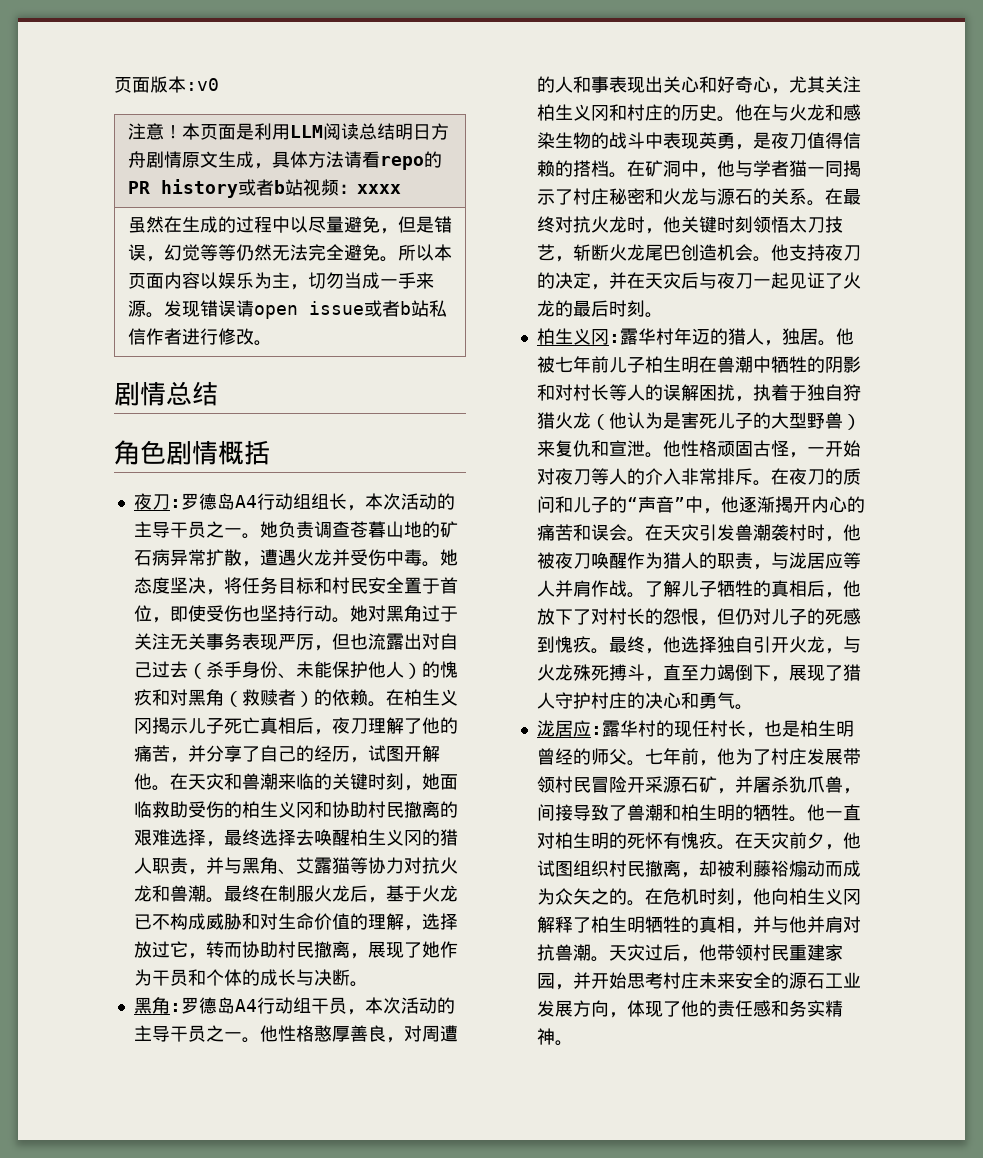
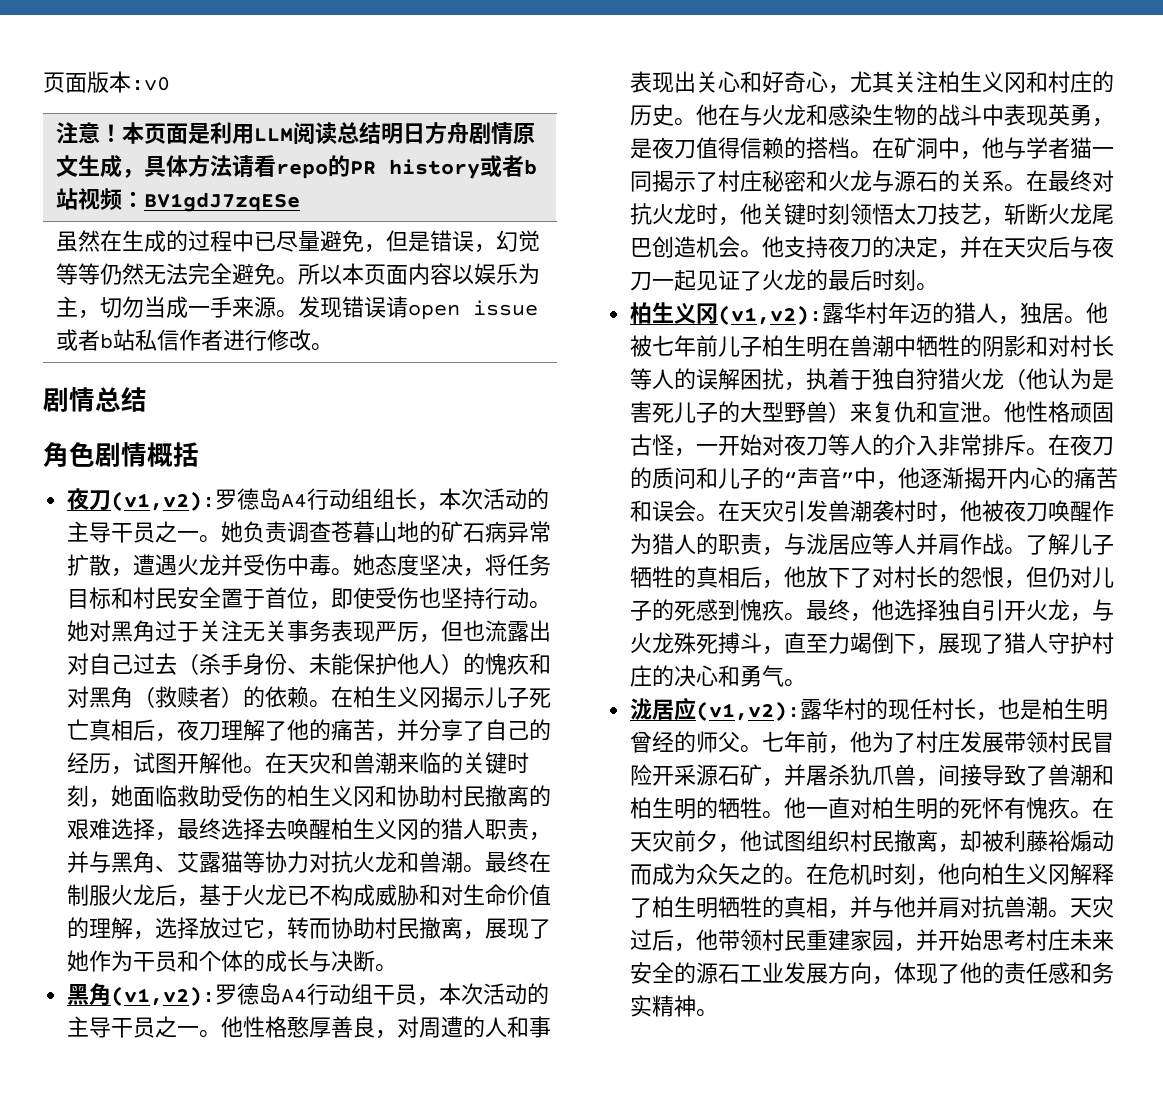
- 注意！本页面是利用LLM阅读总结明日方舟剧情原文生成，具体方法请看repo的PR history或者b站视频：xxxx
+ 注意！本页面是利用LLM阅读总结明日方舟剧情原文生成，具体方法请看repo的PR history或者b站视频：BV1gdJ7zqESe
- 虽然在生成的过程中以尽量避免，但是错误，幻觉等等仍然无法完全避免。所以本页面内容以娱乐为主，切勿当成一手来源。发现错误请open issue或者b站私信作者进行修改。
+ 虽然在生成的过程中已尽量避免，但是错误，幻觉等等仍然无法完全避免。所以本页面内容以娱乐为主，切勿当成一手来源。发现错误请open issue或者b站私信作者进行修改。
- 夜刀:罗德岛A4行动组组长，本次活动的主导干员之一。
+ 夜刀(v1,v2):罗德岛A4行动组组长，本次活动的主导干员之一。
- 黑角:罗德岛A4行动组干员，本次活动的主导干员之一。
+ 黑角(v1,v2):罗德岛A4行动组干员，本次活动的主导干员之一。
- 柏生义冈:露华村年迈的猎人，独居。
+ 柏生义冈(v1,v2):露华村年迈的猎人，独居。
- 泷居应:露华村的现任村长，也是柏生明曾经的师父。
+ 泷居应(v1,v2):露华村的现任村长，也是柏生明曾经的师父。

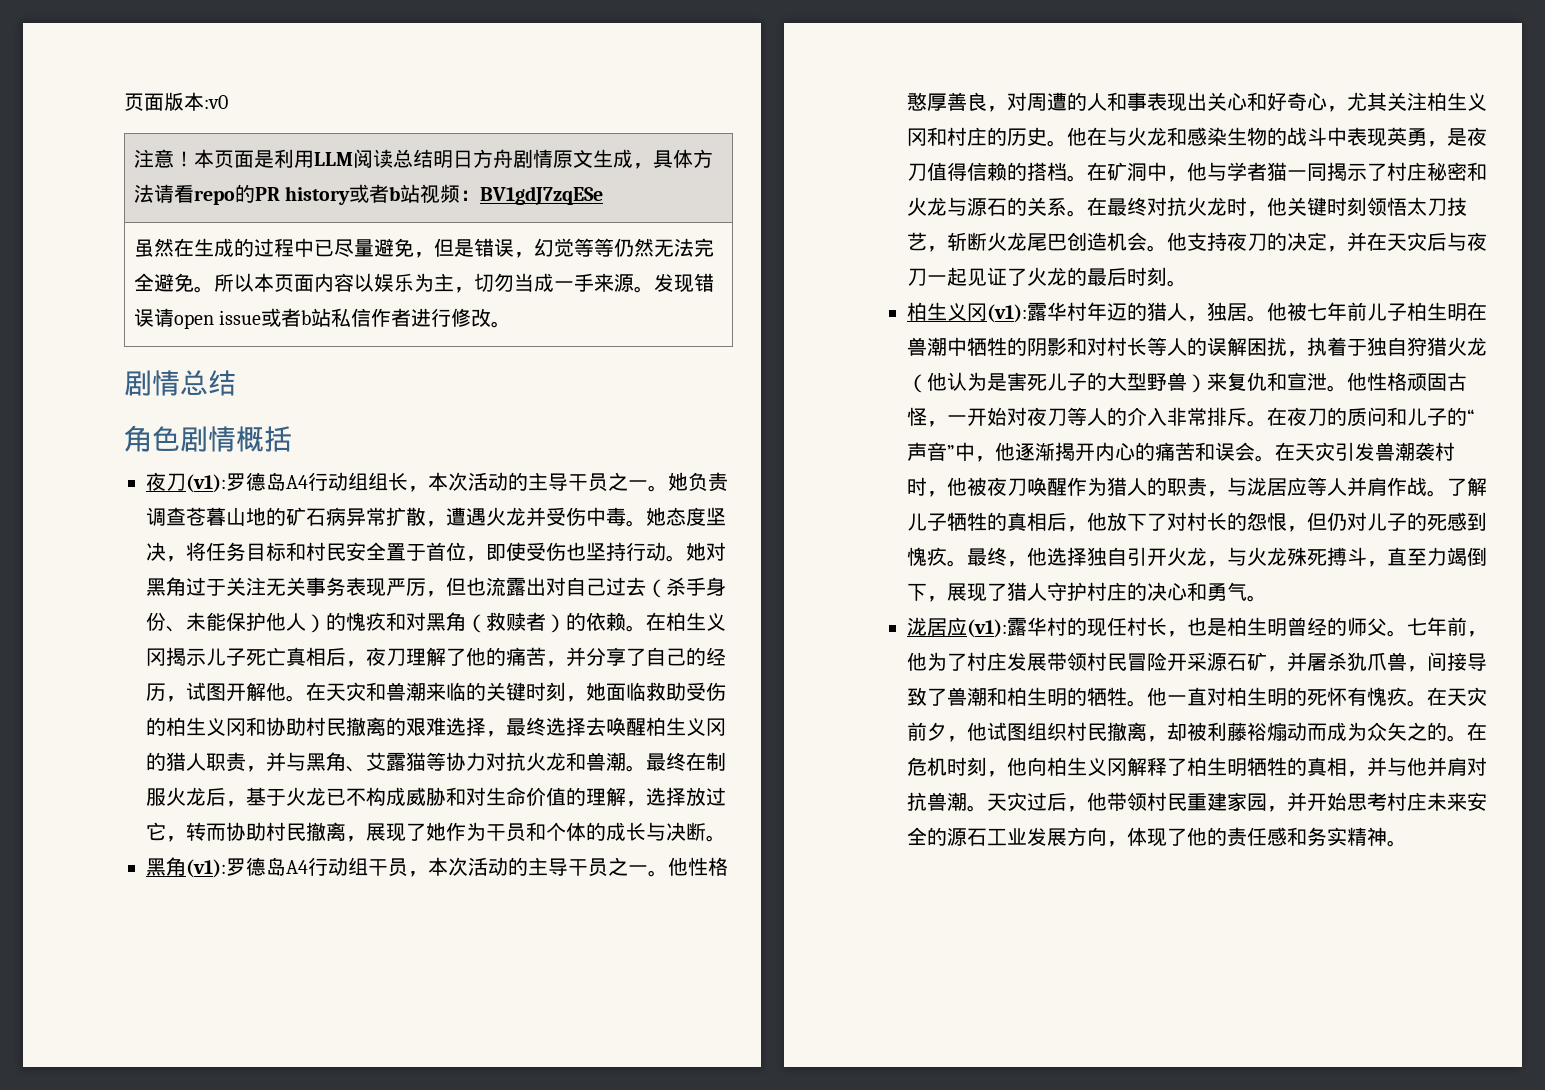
- 夜刀(v1,v2):罗德岛A4行动组组长，本次活动的主导干员之一。
+ 夜刀(v1):罗德岛A4行动组组长，本次活动的主导干员之一。
- 黑角(v1,v2):罗德岛A4行动组干员，本次活动的主导干员之一。
+ 黑角(v1):罗德岛A4行动组干员，本次活动的主导干员之一。
- 柏生义冈(v1,v2):露华村年迈的猎人，独居。
+ 柏生义冈(v1):露华村年迈的猎人，独居。
- 泷居应(v1,v2):露华村的现任村长，也是柏生明曾经的师父。
+ 泷居应(v1):露华村的现任村长，也是柏生明曾经的师父。

